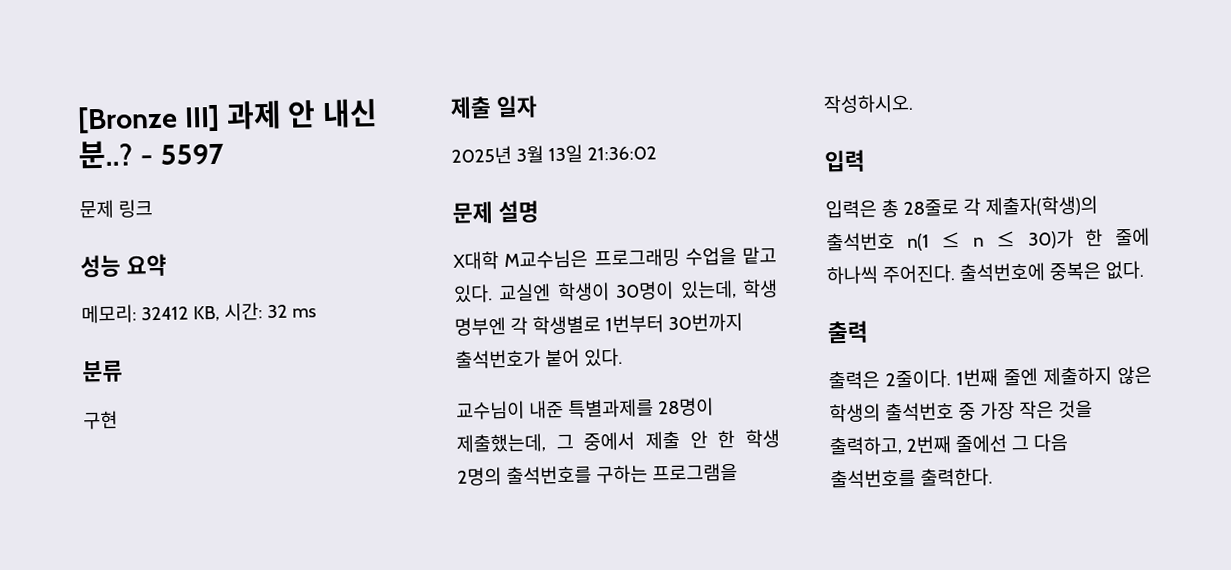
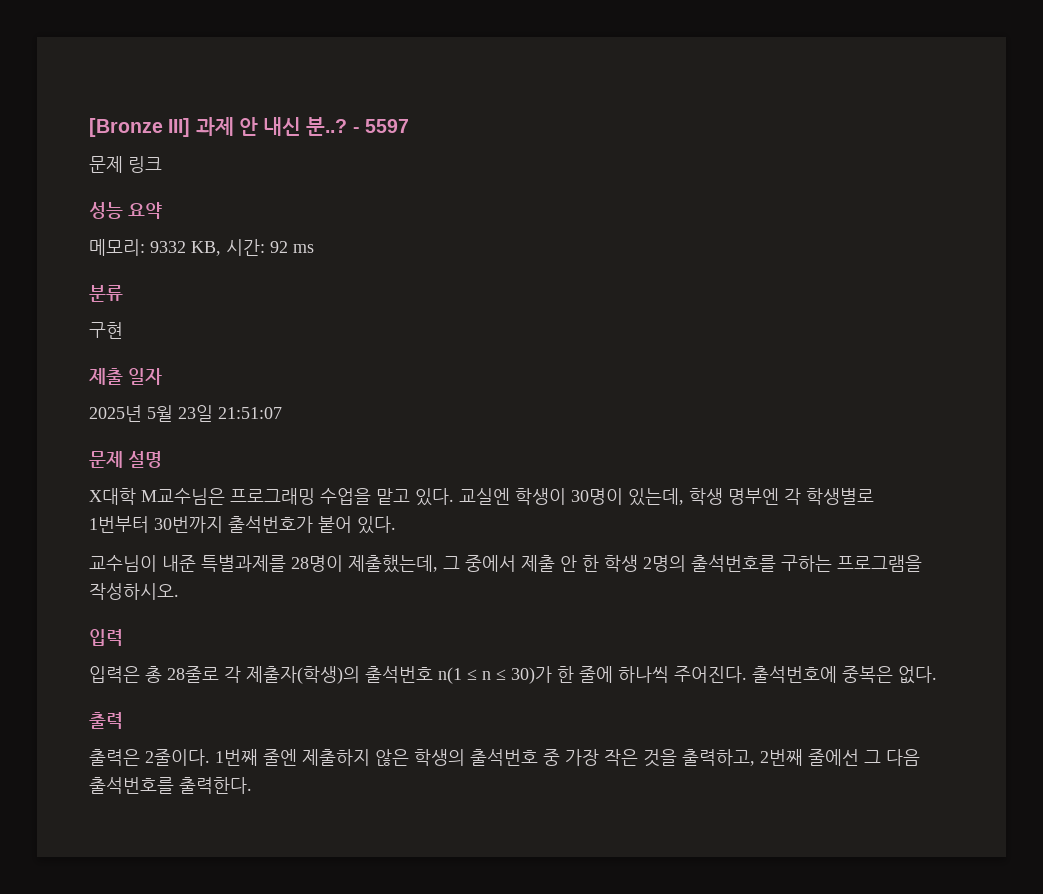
- 메모리: 32412 KB, 시간: 32 ms
+ 메모리: 9332 KB, 시간: 92 ms
- 2025년 3월 13일 21:36:02
+ 2025년 5월 23일 21:51:07

